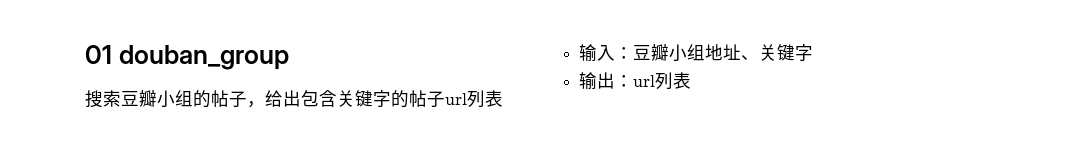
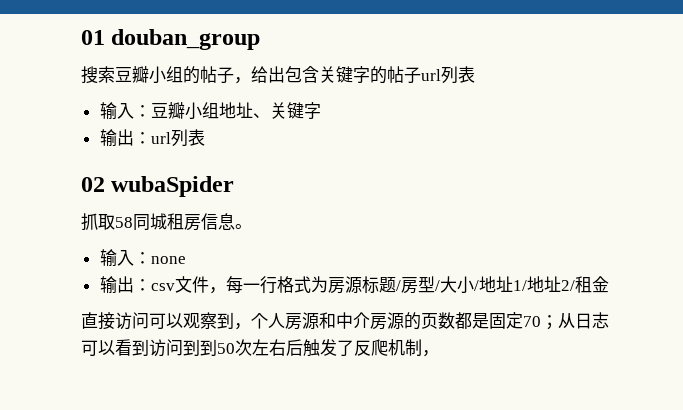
+ 02 wubaSpider
+ 抓取58同城租房信息。
+ 输入：none
+ 输出：csv文件，每一行格式为房源标题/房型/大小/地址1/地址2/租金
+ 直接访问可以观察到，个人房源和中介房源的页数都是固定70；从日志可以看到访问到到50次左右后触发了反爬机制，

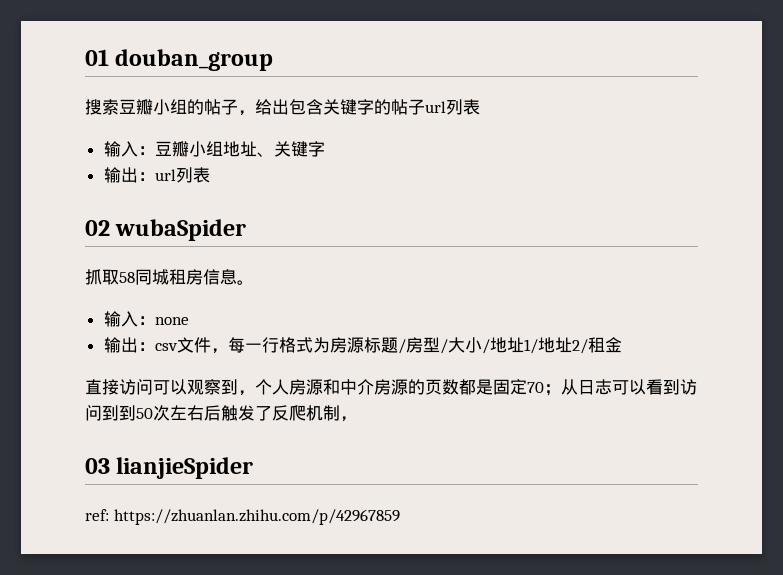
+ 03 lianjieSpider
+ ref: https://zhuanlan.zhihu.com/p/42967859

